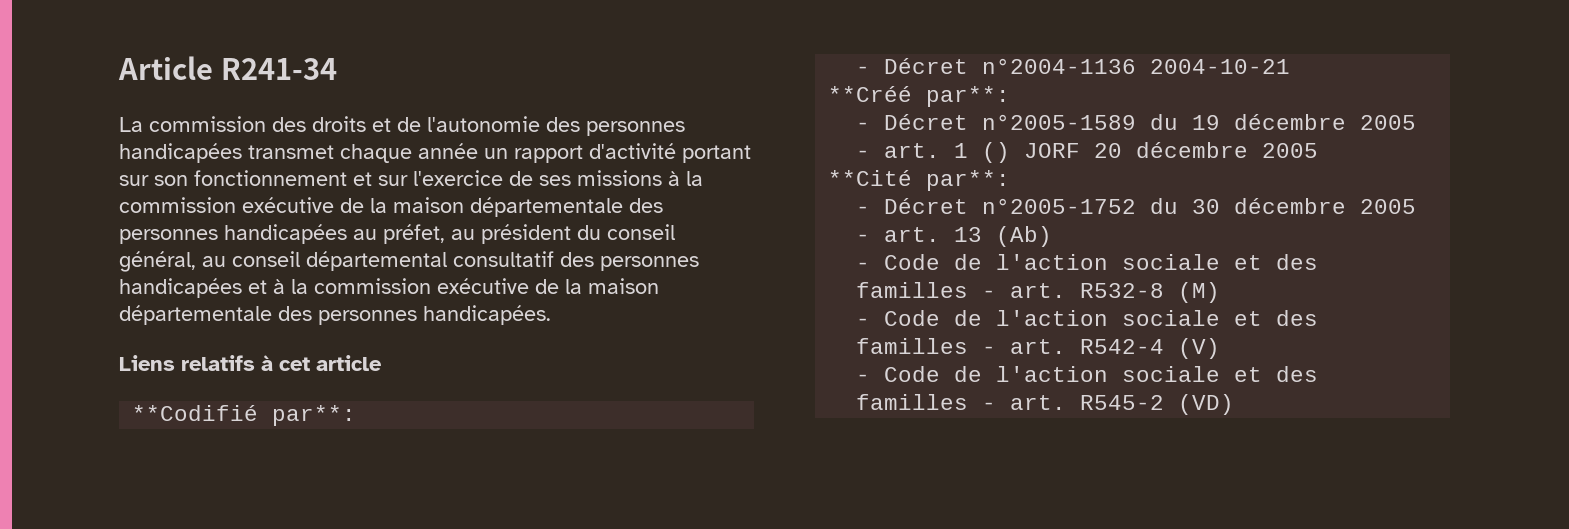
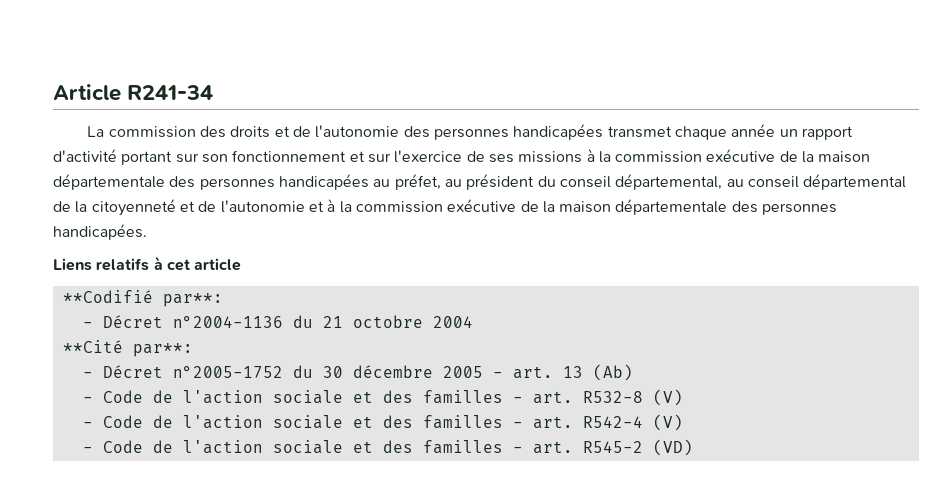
- La commission des droits et de l'autonomie des personnes handicapées transmet chaque année un rapport d'activité portant sur son fonctionnement et sur l'exercice de ses missions à la commission exécutive de la maison départementale des personnes handicapées au préfet, au président du conseil général, au conseil départemental consultatif des personnes handicapées et à la commission exécutive de la maison départementale des personnes handicapées.
+ La commission des droits et de l'autonomie des personnes handicapées transmet chaque année un rapport d'activité portant sur son fonctionnement et sur l'exercice de ses missions à la commission exécutive de la maison départementale des personnes handicapées au préfet, au président du conseil départemental, au conseil départemental de la citoyenneté et de l'autonomie et à la commission exécutive de la maison départementale des personnes handicapées.
- - Décret n°2004-1136 2004-10-21
- **Créé par**:
- - Décret n°2005-1589 du 19 décembre 2005 - art. 1 () JORF 20 décembre 2005
+ - Décret n°2004-1136 du 21 octobre 2004
- - Code de l'action sociale et des familles - art. R532-8 (M)
+ - Code de l'action sociale et des familles - art. R532-8 (V)

